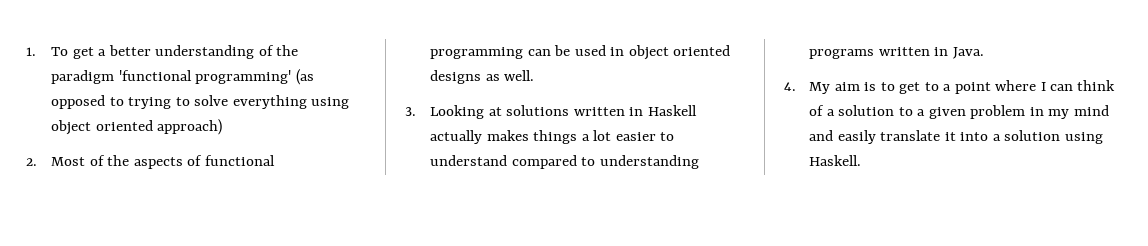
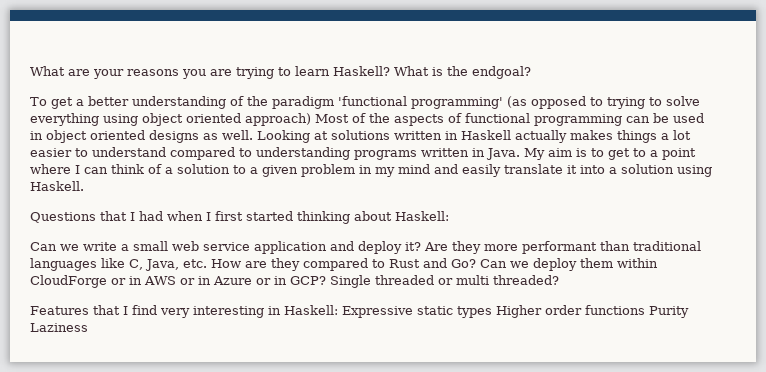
- 1. To get a better understanding of the paradigm 'functional programming' (as opposed to trying to solve everything using object oriented approach)
- 2. Most of the aspects of functional programming can be used in object oriented designs as well.
- 3. Looking at solutions written in Haskell actually makes things a lot easier to understand compared to understanding programs written in Java.
- 4. My aim is to get to a point where I can think of a solution to a given problem in my mind and easily translate it into a solution using Haskell.
+ What are your reasons you are trying to learn Haskell? What is the endgoal?
+ To get a better understanding of the paradigm 'functional programming' (as opposed to trying to solve everything using object oriented approach) Most of the aspects of functional programming can be used in object oriented designs as well. Looking at solutions written in Haskell actually makes things a lot easier to understand compared to understanding programs written in Java. My aim is to get to a point where I can think of a solution to a given problem in my mind and easily translate it into a solution using Haskell.
+ Questions that I had when I first started thinking about Haskell:
+ Can we write a small web service application and deploy it? Are they more performant than traditional languages like C, Java, etc. How are they compared to Rust and Go? Can we deploy them within CloudForge or in AWS or in Azure or in GCP? Single threaded or multi threaded?
+ Features that I find very interesting in Haskell: Expressive static types Higher order functions Purity Laziness

